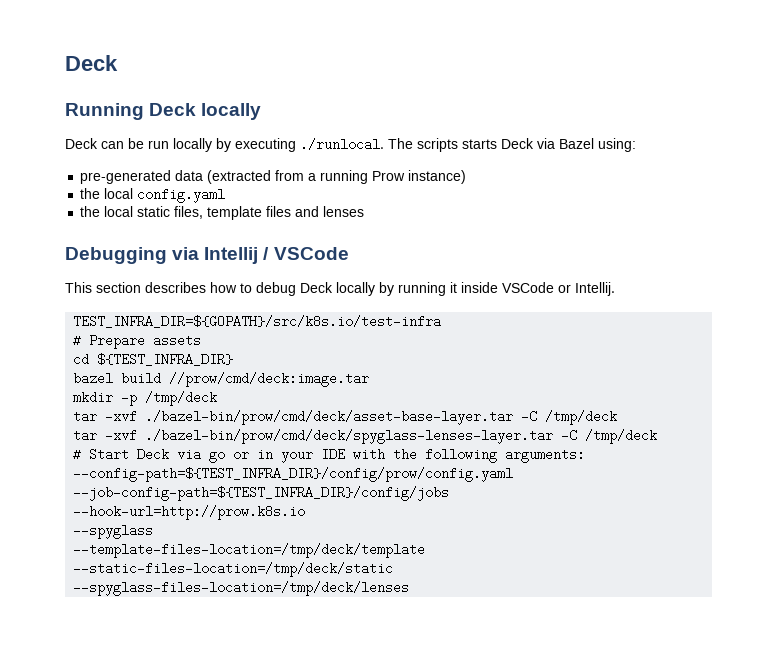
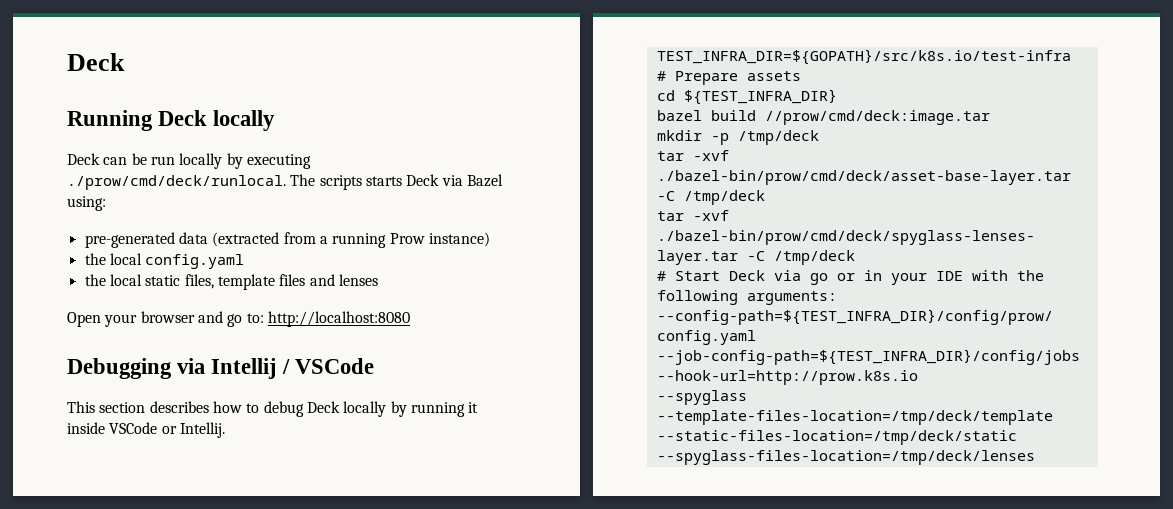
- Deck can be run locally by executing ./runlocal. The scripts starts Deck via Bazel using:
+ Deck can be run locally by executing ./prow/cmd/deck/runlocal. The scripts starts Deck via Bazel using:
+ Open your browser and go to: http://localhost:8080

